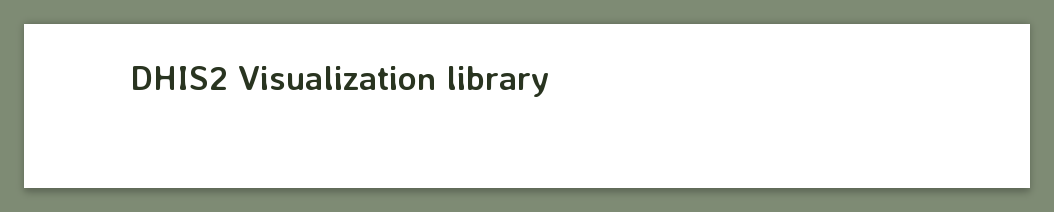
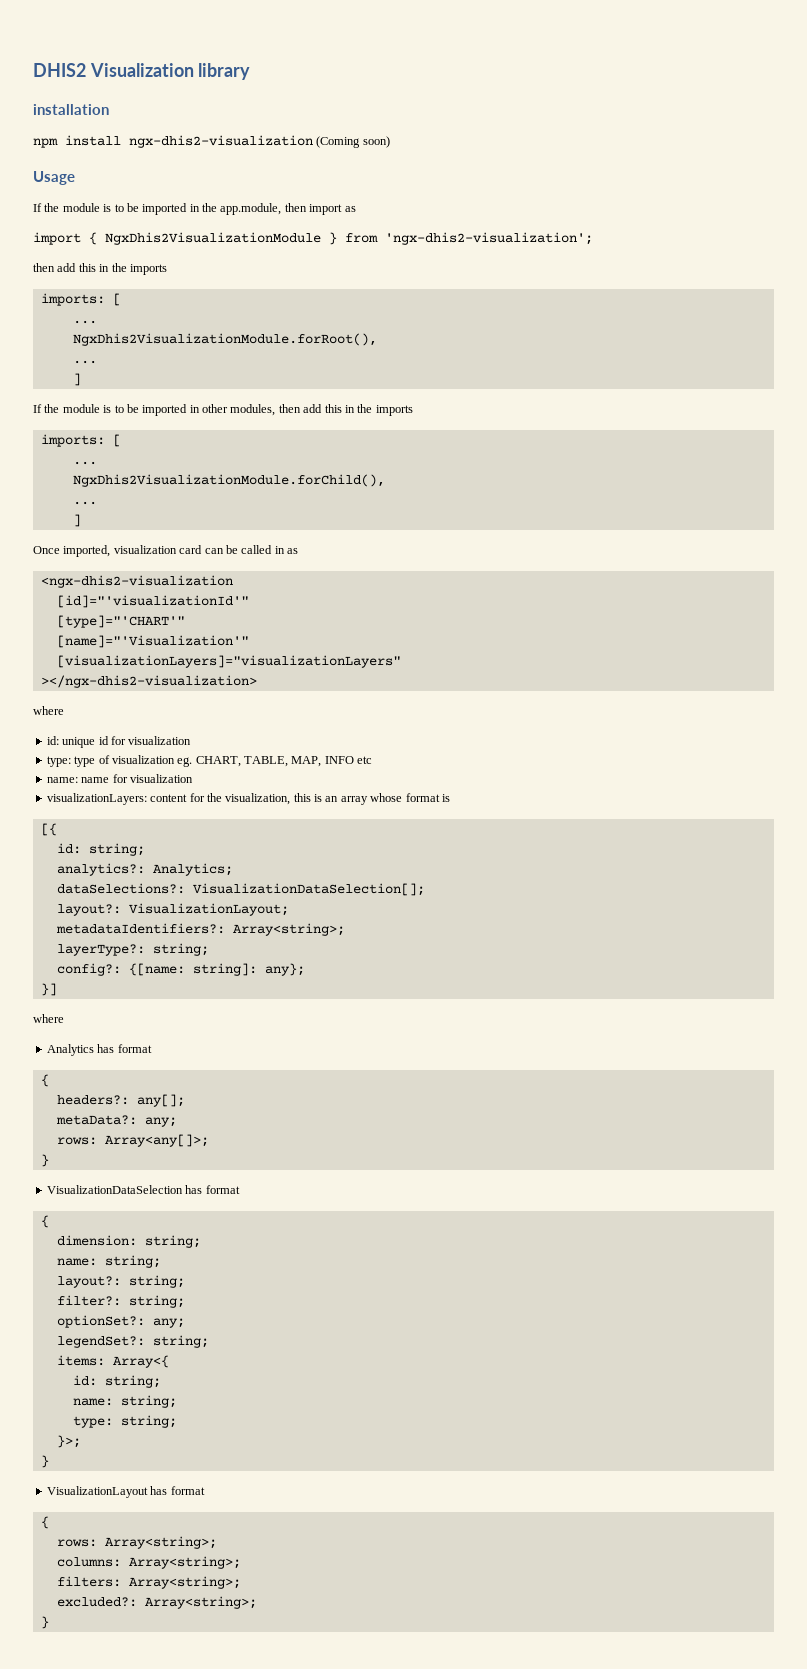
+ installation
+ npm install ngx-dhis2-visualization (Coming soon)
+ Usage
+ If the module is to be imported in the app.module, then import as
+ import { NgxDhis2VisualizationModule } from 'ngx-dhis2-visualization';
+ then add this in the imports
+ imports: [
+ ...
+ NgxDhis2VisualizationModule.forRoot(),
+ ...
+ ]
+ If the module is to be imported in other modules, then add this in the imports
+ imports: [
+ ...
+ NgxDhis2VisualizationModule.forChild(),
+ ...
+ ]
+ Once imported, visualization card can be called in as
+ <ngx-dhis2-visualization
+ [id]="'visualizationId'"
+ [type]="'CHART'"
+ [name]="'Visualization'"
+ [visualizationLayers]="visualizationLayers"
+ ></ngx-dhis2-visualization>
+ where
+ id: unique id for visualization
+ type: type of visualization eg. CHART, TABLE, MAP, INFO etc
+ name: name for visualization
+ visualizationLayers: content for the visualization, this is an array whose format is
+ [{
+ id: string;
+ analytics?: Analytics;
+ dataSelections?: VisualizationDataSelection[];
+ layout?: VisualizationLayout;
+ metadataIdentifiers?: Array<string>;
+ layerType?: string;
+ config?: {[name: string]: any};
+ }]
+ where
+ Analytics has format
+ {
+ headers?: any[];
+ metaData?: any;
+ rows: Array<any[]>;
+ }
+ VisualizationDataSelection has format
+ {
+ dimension: string;
+ name: string;
+ layout?: string;
+ filter?: string;
+ optionSet?: any;
+ legendSet?: string;
+ items: Array<{
+ id: string;
+ name: string;
+ type: string;
+ }>;
+ }
+ VisualizationLayout has format
+ {
+ rows: Array<string>;
+ columns: Array<string>;
+ filters: Array<string>;
+ excluded?: Array<string>;
+ }

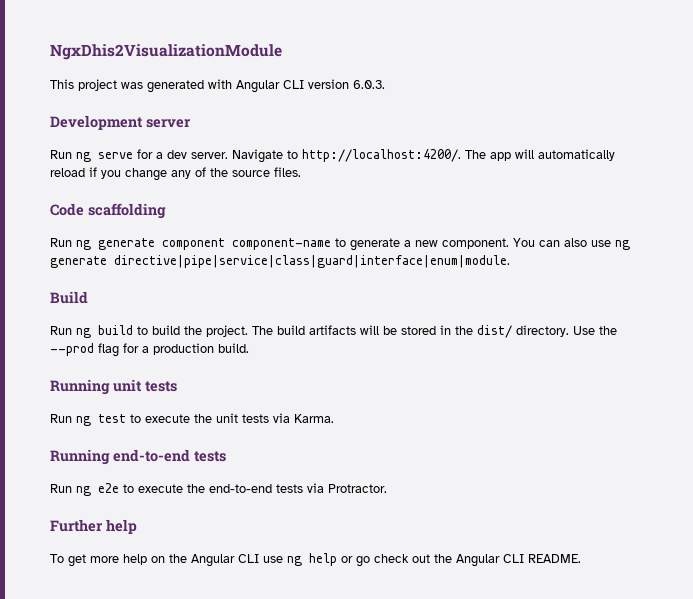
- DHIS2 Visualization library
- installation
- npm install ngx-dhis2-visualization (Coming soon)
- Usage
- If the module is to be imported in the app.module, then import as
- import { NgxDhis2VisualizationModule } from 'ngx-dhis2-visualization';
- then add this in the imports
- imports: [
- ...
- NgxDhis2VisualizationModule.forRoot(),
- ...
- ]
- If the module is to be imported in other modules, then add this in the imports
- imports: [
- ...
- NgxDhis2VisualizationModule.forChild(),
- ...
- ]
- Once imported, visualization card can be called in as
- <ngx-dhis2-visualization
- [id]="'visualizationId'"
- [type]="'CHART'"
- [name]="'Visualization'"
- [visualizationLayers]="visualizationLayers"
- ></ngx-dhis2-visualization>
- where
- id: unique id for visualization
- type: type of visualization eg. CHART, TABLE, MAP, INFO etc
- name: name for visualization
- visualizationLayers: content for the visualization, this is an array whose format is
- [{
- id: string;
- analytics?: Analytics;
- dataSelections?: VisualizationDataSelection[];
- layout?: VisualizationLayout;
- metadataIdentifiers?: Array<string>;
- layerType?: string;
- config?: {[name: string]: any};
- }]
- where
- Analytics has format
- {
- headers?: any[];
- metaData?: any;
- rows: Array<any[]>;
- }
- VisualizationDataSelection has format
- {
- dimension: string;
- name: string;
- layout?: string;
- filter?: string;
- optionSet?: any;
- legendSet?: string;
- items: Array<{
- id: string;
- name: string;
- type: string;
- }>;
- }
- VisualizationLayout has format
- {
- rows: Array<string>;
- columns: Array<string>;
- filters: Array<string>;
- excluded?: Array<string>;
- }
+ NgxDhis2VisualizationModule
+ This project was generated with Angular CLI version 6.0.3.
+ Development server
+ Run ng serve for a dev server. Navigate to http://localhost:4200/. The app will automatically reload if you change any of the source files.
+ Code scaffolding
+ Run ng generate component component-name to generate a new component. You can also use ng generate directive|pipe|service|class|guard|interface|enum|module.
+ Build
+ Run ng build to build the project. The build artifacts will be stored in the dist/ directory. Use the --prod flag for a production build.
+ Running unit tests
+ Run ng test to execute the unit tests via Karma.
+ Running end-to-end tests
+ Run ng e2e to execute the end-to-end tests via Protractor.
+ Further help
+ To get more help on the Angular CLI use ng help or go check out the Angular CLI README.

